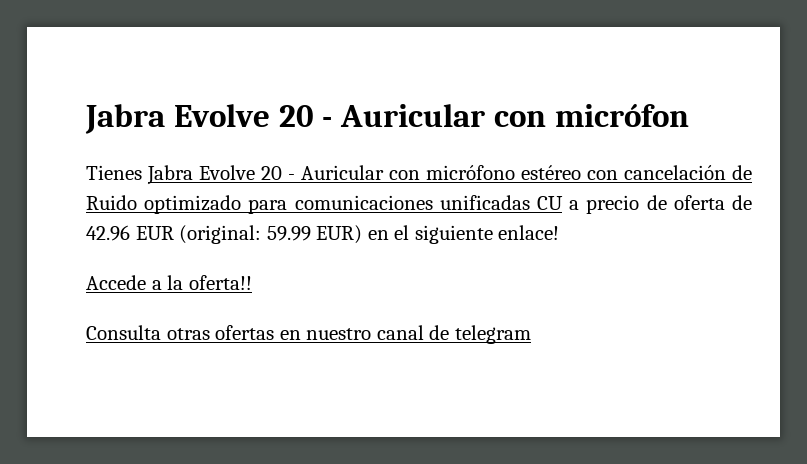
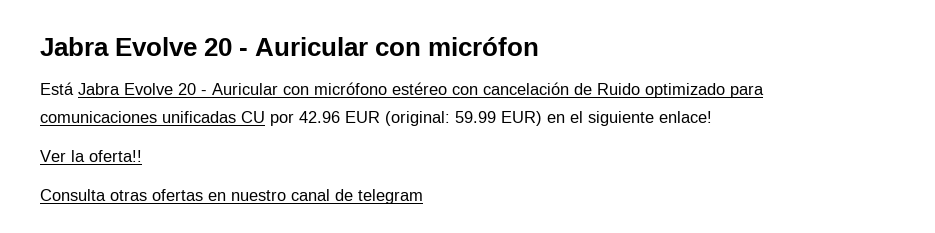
- Tienes Jabra Evolve 20 - Auricular con micrófono estéreo con cancelación de Ruido optimizado para comunicaciones unificadas CU a precio de oferta de 42.96 EUR (original: 59.99 EUR) en el siguiente enlace!
+ Está Jabra Evolve 20 - Auricular con micrófono estéreo con cancelación de Ruido optimizado para comunicaciones unificadas CU por 42.96 EUR (original: 59.99 EUR) en el siguiente enlace!
- Accede a la oferta!!
+ Ver la oferta!!

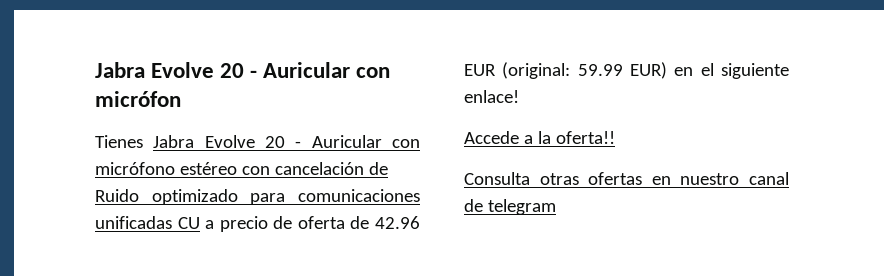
- Está Jabra Evolve 20 - Auricular con micrófono estéreo con cancelación de Ruido optimizado para comunicaciones unificadas CU por 42.96 EUR (original: 59.99 EUR) en el siguiente enlace!
+ Tienes Jabra Evolve 20 - Auricular con micrófono estéreo con cancelación de Ruido optimizado para comunicaciones unificadas CU a precio de oferta de 42.96 EUR (original: 59.99 EUR) en el siguiente enlace!
- Ver la oferta!!
+ Accede a la oferta!!

